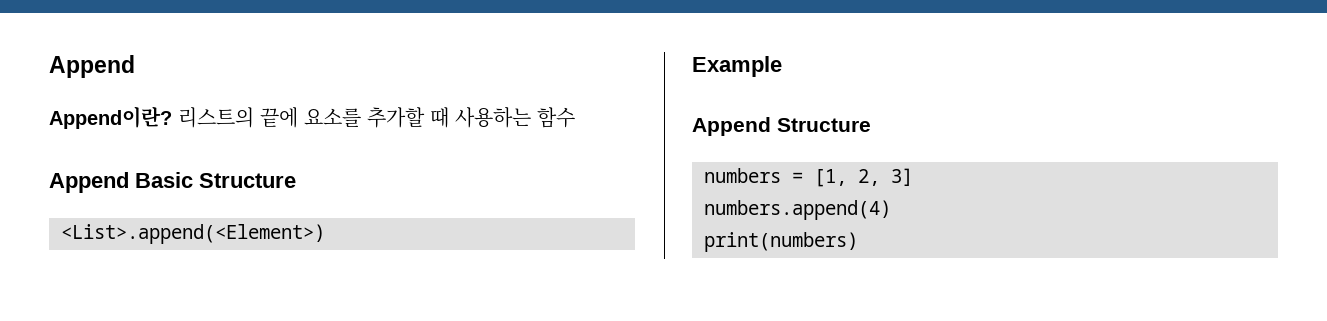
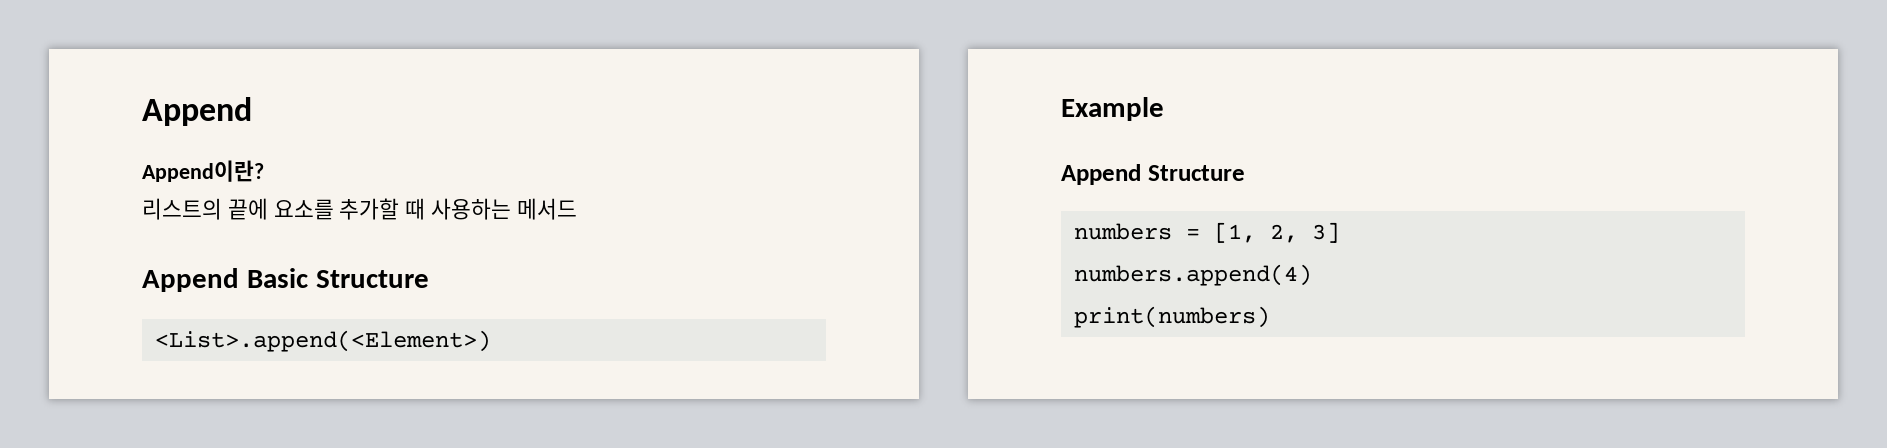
- Append이란? 리스트의 끝에 요소를 추가할 때 사용하는 함수
+ Append이란?
+ 리스트의 끝에 요소를 추가할 때 사용하는 메서드

